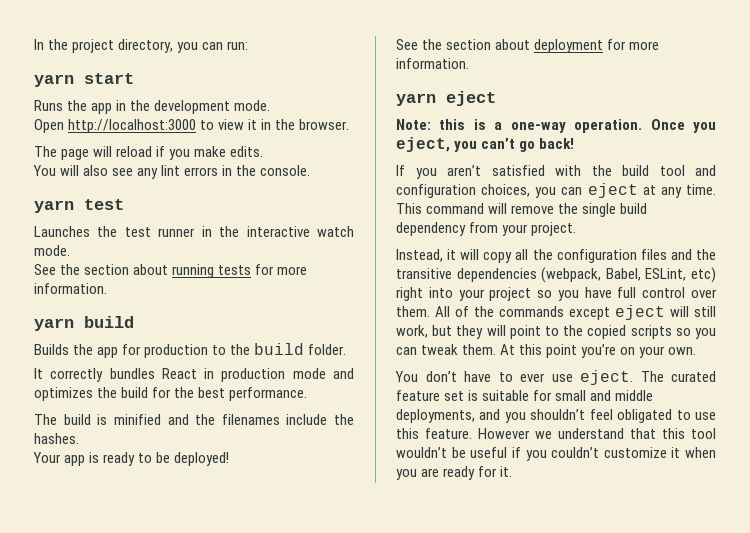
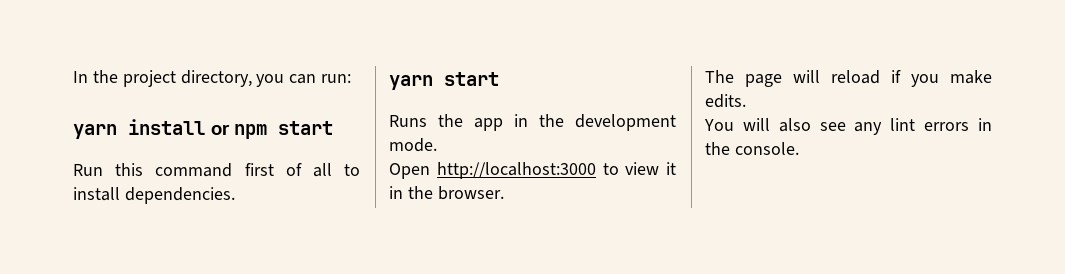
+ yarn install or npm start
+ Run this command first of all to install dependencies.
- yarn test
- Launches the test runner in the interactive watch mode.
- See the section about running tests for more information.
- yarn build
- Builds the app for production to the build folder.
- It correctly bundles React in production mode and optimizes the build for the best performance.
- The build is minified and the filenames include the hashes.
- Your app is ready to be deployed!
- See the section about deployment for more information.
- yarn eject
- Note: this is a one-way operation. Once you eject, you can’t go back!
- If you aren’t satisfied with the build tool and configuration choices, you can eject at any time. This command will remove the single build dependency from your project.
- Instead, it will copy all the configuration files and the transitive dependencies (webpack, Babel, ESLint, etc) right into your project so you have full control over them. All of the commands except eject will still work, but they will point to the copied scripts so you can tweak them. At this point you’re on your own.
- You don’t have to ever use eject. The curated feature set is suitable for small and middle deployments, and you shouldn’t feel obligated to use this feature. However we understand that this tool wouldn’t be useful if you couldn’t customize it when you are ready for it.

